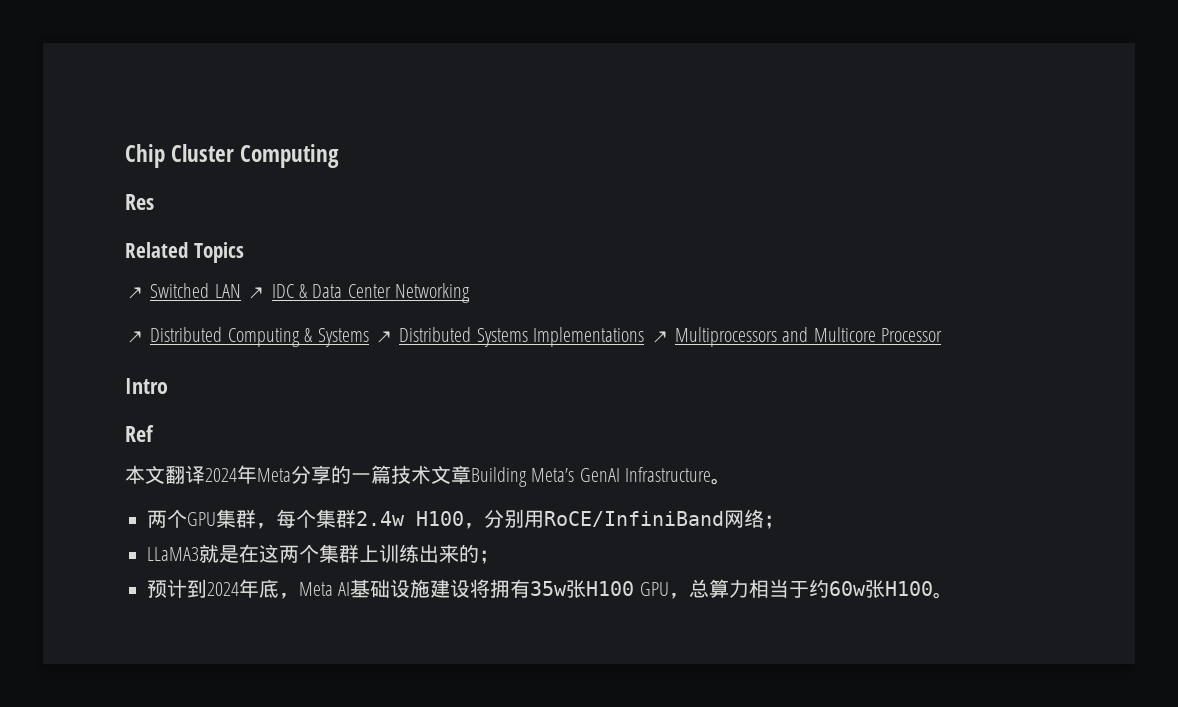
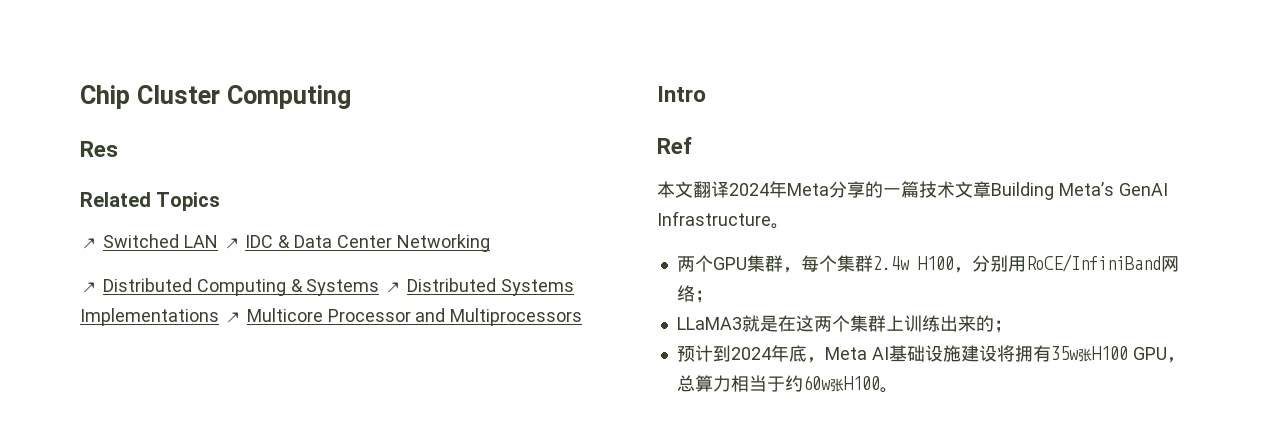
- ↗ Distributed Computing & Systems ↗ Distributed Systems Implementations ↗ Multiprocessors and Multicore Processor
+ ↗ Distributed Computing & Systems ↗ Distributed Systems Implementations ↗ Multicore Processor and Multiprocessors

